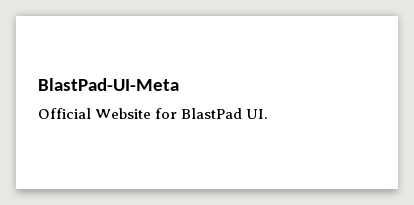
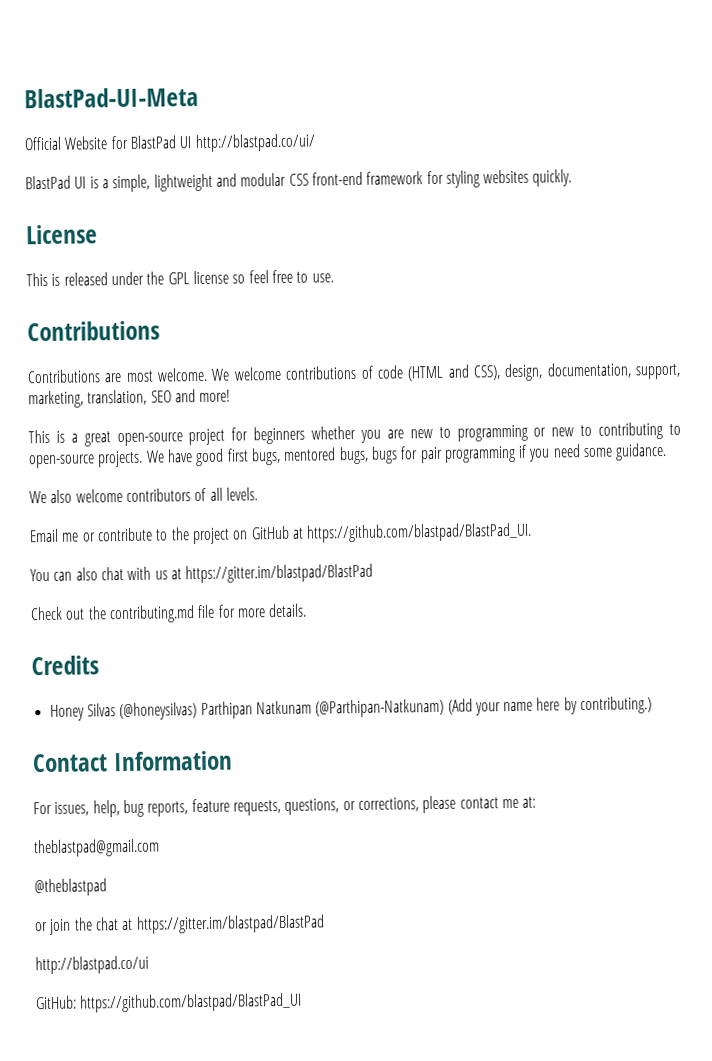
- Official Website for BlastPad UI.
+ Official Website for BlastPad UI http://blastpad.co/ui/
+ BlastPad UI is a simple, lightweight and modular CSS front-end framework for styling websites quickly.
+ License
+ This is released under the GPL license so feel free to use.
+ Contributions
+ Contributions are most welcome. We welcome contributions of code (HTML and CSS), design, documentation, support, marketing, translation, SEO and more!
+ This is a great open-source project for beginners whether you are new to programming or new to contributing to open-source projects. We have good first bugs, mentored bugs, bugs for pair programming if you need some guidance.
+ We also welcome contributors of all levels.
+ Email me or contribute to the project on GitHub at https://github.com/blastpad/BlastPad_UI.
+ You can also chat with us at https://gitter.im/blastpad/BlastPad
+ Check out the contributing.md file for more details.
+ Credits
+ Honey Silvas (@honeysilvas) Parthipan Natkunam (@Parthipan-Natkunam) (Add your name here by contributing.)
+ Contact Information
+ For issues, help, bug reports, feature requests, questions, or corrections, please contact me at:
+ theblastpad@gmail.com
+ @theblastpad
+ or join the chat at https://gitter.im/blastpad/BlastPad
+ http://blastpad.co/ui
+ GitHub: https://github.com/blastpad/BlastPad_UI

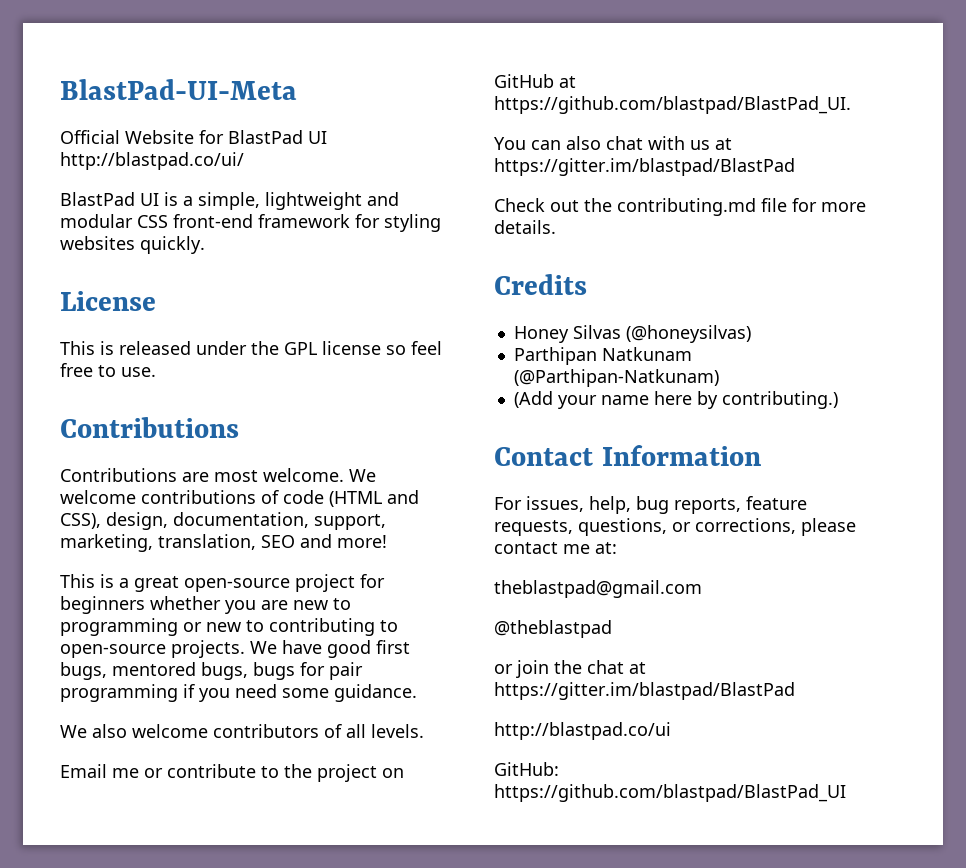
- Honey Silvas (@honeysilvas) Parthipan Natkunam (@Parthipan-Natkunam) (Add your name here by contributing.)
+ Honey Silvas (@honeysilvas)
+ Parthipan Natkunam (@Parthipan-Natkunam)
+ (Add your name here by contributing.)

